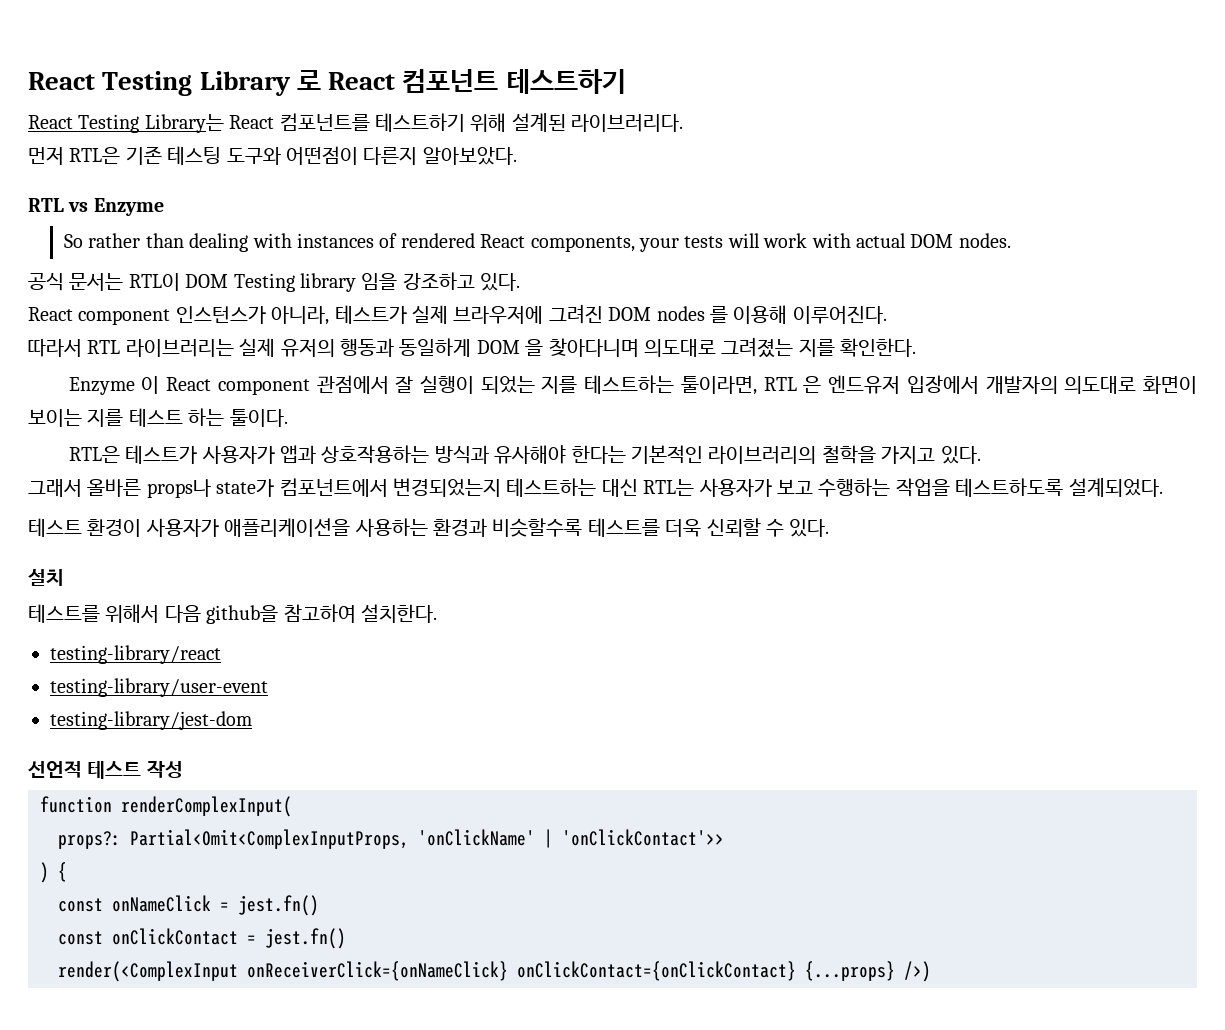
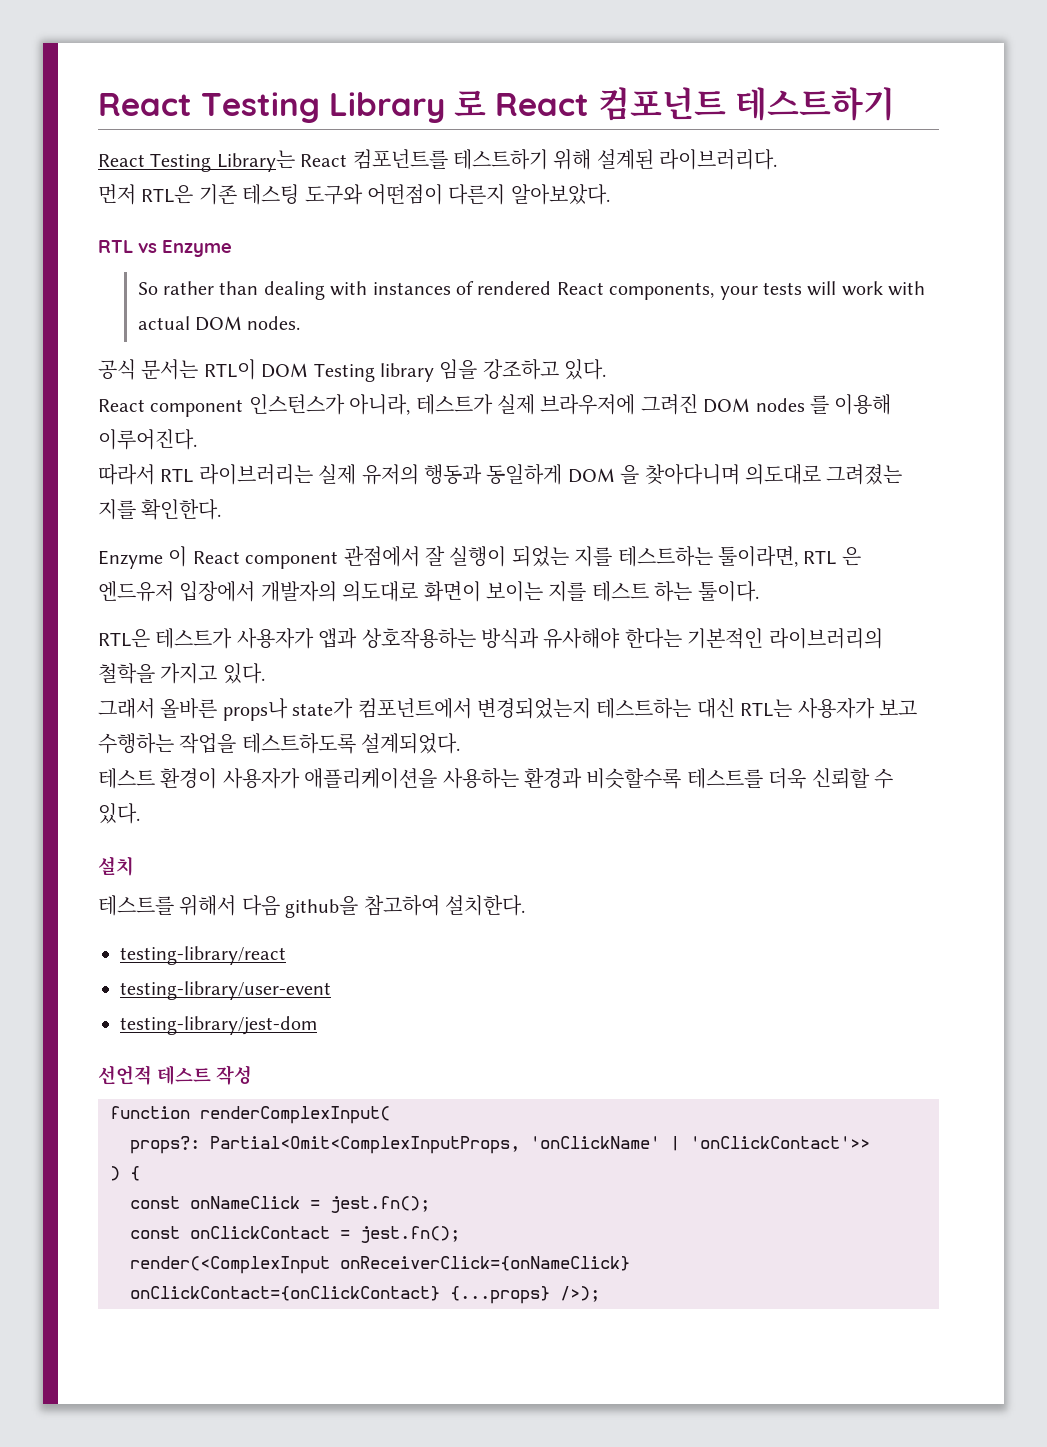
- const onNameClick = jest.fn()
+ const onNameClick = jest.fn();
- const onClickContact = jest.fn()
+ const onClickContact = jest.fn();
- render(<ComplexInput onReceiverClick={onNameClick} onClickContact={onClickContact} {...props} />)
+ render(<ComplexInput onReceiverClick={onNameClick} onClickContact={onClickContact} {...props} />);

